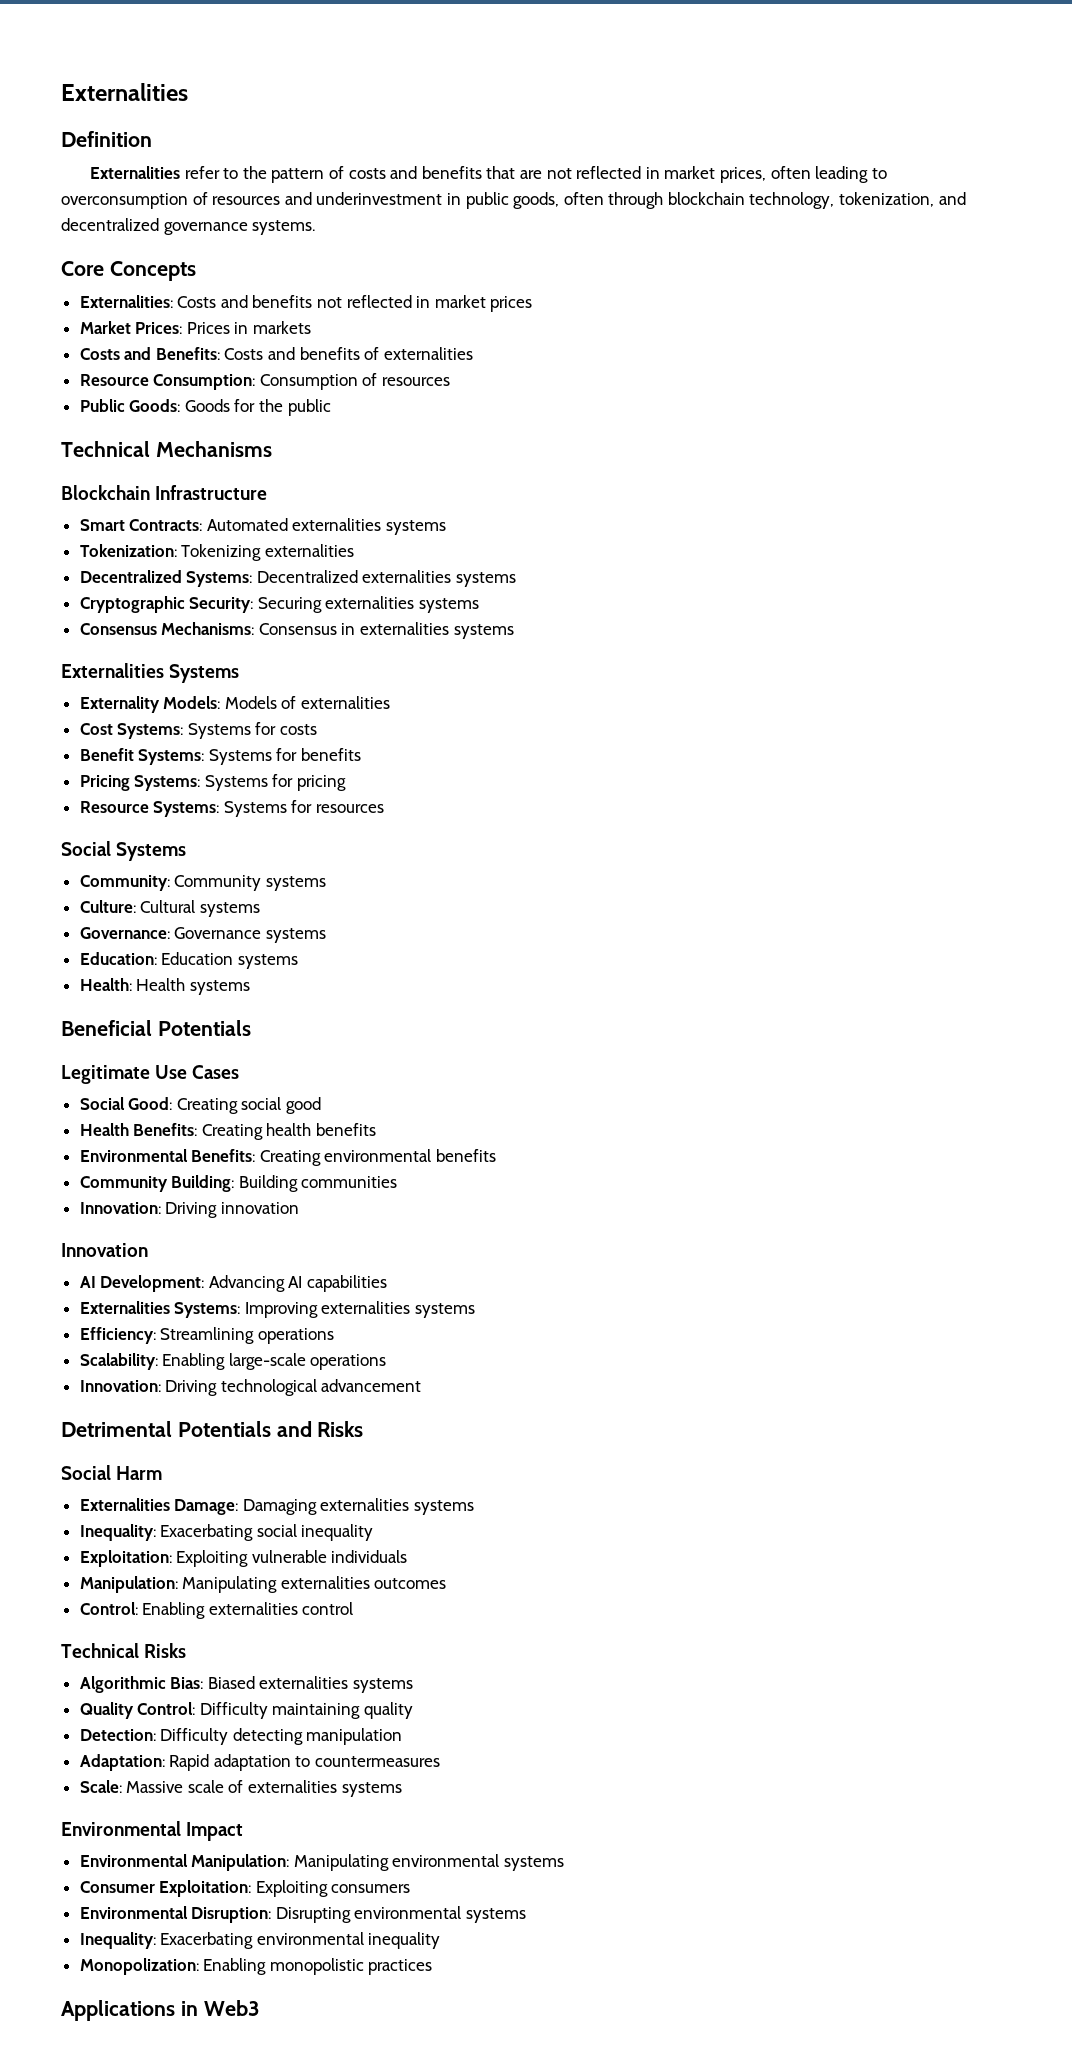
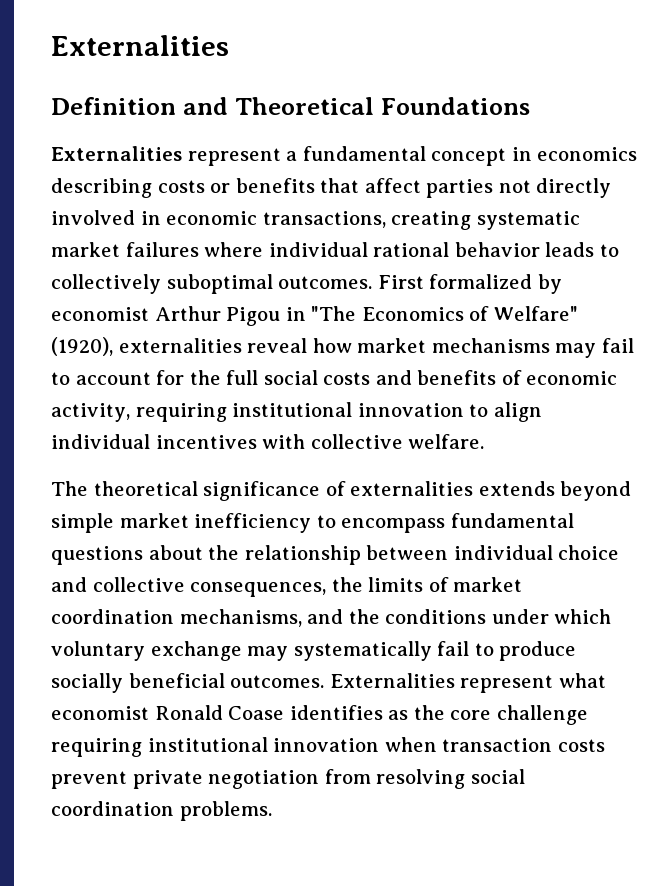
- Definition
- Externalities refer to the pattern of costs and benefits that are not reflected in market prices, often leading to overconsumption of resources and underinvestment in public goods, often through blockchain technology, tokenization, and decentralized governance systems.
- Core Concepts
- Externalities: Costs and benefits not reflected in market prices
- Market Prices: Prices in markets
- Costs and Benefits: Costs and benefits of externalities
- Resource Consumption: Consumption of resources
- Public Goods: Goods for the public
- Technical Mechanisms
- Blockchain Infrastructure
- Smart Contracts: Automated externalities systems
- Tokenization: Tokenizing externalities
- Decentralized Systems: Decentralized externalities systems
- Cryptographic Security: Securing externalities systems
- Consensus Mechanisms: Consensus in externalities systems
- Externalities Systems
- Externality Models: Models of externalities
- Cost Systems: Systems for costs
- Benefit Systems: Systems for benefits
- Pricing Systems: Systems for pricing
- Resource Systems: Systems for resources
- Social Systems
- Community: Community systems
- Culture: Cultural systems
- Governance: Governance systems
- Education: Education systems
- Health: Health systems
- Beneficial Potentials
- Legitimate Use Cases
- Social Good: Creating social good
- Health Benefits: Creating health benefits
- Environmental Benefits: Creating environmental benefits
- Community Building: Building communities
- Innovation: Driving innovation
- Innovation
- AI Development: Advancing AI capabilities
- Externalities Systems: Improving externalities systems
- Efficiency: Streamlining operations
- Scalability: Enabling large-scale operations
- Innovation: Driving technological advancement
- Detrimental Potentials and Risks
- Social Harm
- Externalities Damage: Damaging externalities systems
- Inequality: Exacerbating social inequality
- Exploitation: Exploiting vulnerable individuals
- Manipulation: Manipulating externalities outcomes
- Control: Enabling externalities control
- Technical Risks
- Algorithmic Bias: Biased externalities systems
- Quality Control: Difficulty maintaining quality
- Detection: Difficulty detecting manipulation
- Adaptation: Rapid adaptation to countermeasures
- Scale: Massive scale of externalities systems
- Environmental Impact
- Environmental Manipulation: Manipulating environmental systems
- Consumer Exploitation: Exploiting consumers
- Environmental Disruption: Disrupting environmental systems
- Inequality: Exacerbating environmental inequality
- Monopolization: Enabling monopolistic practices
- Applications in Web3
+ Definition and Theoretical Foundations
+ Externalities represent a fundamental concept in economics describing costs or benefits that affect parties not directly involved in economic transactions, creating systematic market failures where individual rational behavior leads to collectively suboptimal outcomes. First formalized by economist Arthur Pigou in "The Economics of Welfare" (1920), externalities reveal how market mechanisms may fail to account for the full social costs and benefits of economic activity, requiring institutional innovation to align individual incentives with collective welfare.
+ The theoretical significance of externalities extends beyond simple market inefficiency to encompass fundamental questions about the relationship between individual choice and collective consequences, the limits of market coordination mechanisms, and the conditions under which voluntary exchange may systematically fail to produce socially beneficial outcomes. Externalities represent what economist Ronald Coase identifies as the core challenge requiring institutional innovation when transaction costs prevent private negotiation from resolving social coordination problems.

